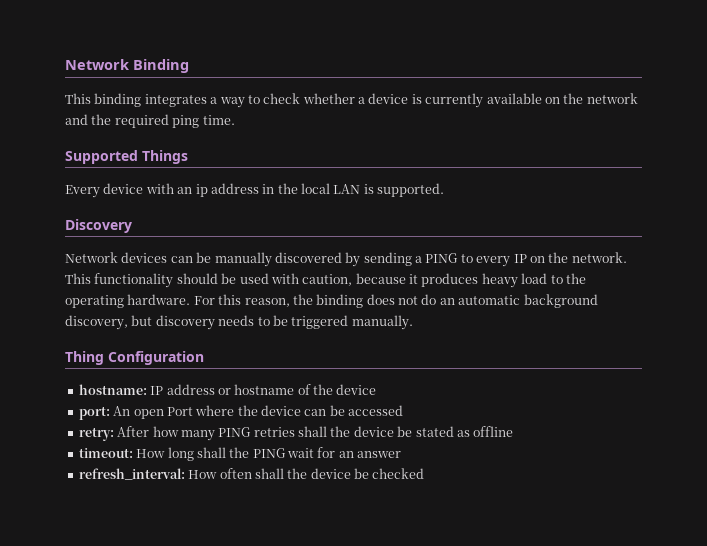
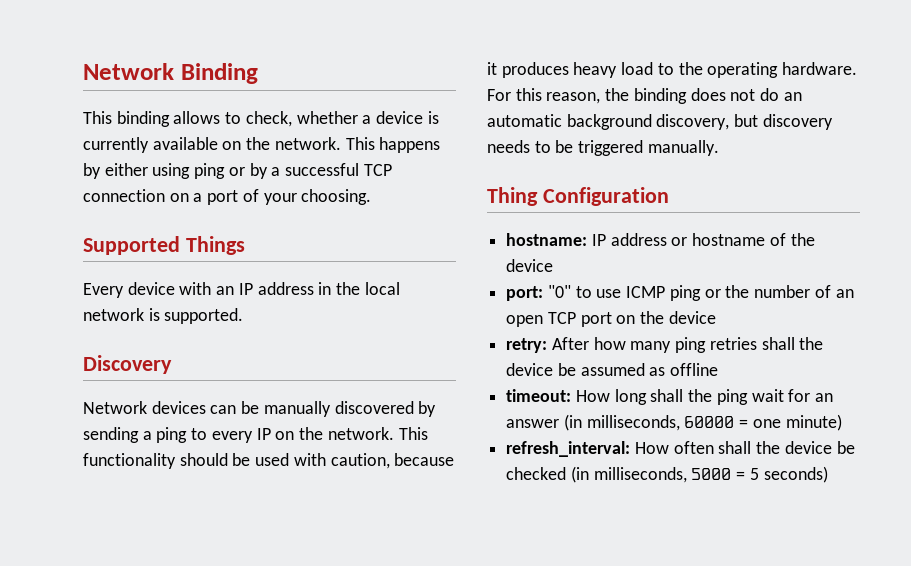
- This binding integrates a way to check whether a device is currently available on the network and the required ping time.
+ This binding allows to check, whether a device is currently available on the network. This happens by either using ping or by a successful TCP connection on a port of your choosing.
- Every device with an ip address in the local LAN is supported.
+ Every device with an IP address in the local network is supported.
- Network devices can be manually discovered by sending a PING to every IP on the network.
+ Network devices can be manually discovered by sending a ping to every IP on the network.
- port: An open Port where the device can be accessed
+ port: "0" to use ICMP ping or the number of an open TCP port on the device
- retry: After how many PING retries shall the device be stated as offline
+ retry: After how many ping retries shall the device be assumed as offline
- timeout: How long shall the PING wait for an answer
+ timeout: How long shall the ping wait for an answer (in milliseconds, 60000 = one minute)
- refresh_interval: How often shall the device be checked
+ refresh_interval: How often shall the device be checked (in milliseconds, 5000 = 5 seconds)

